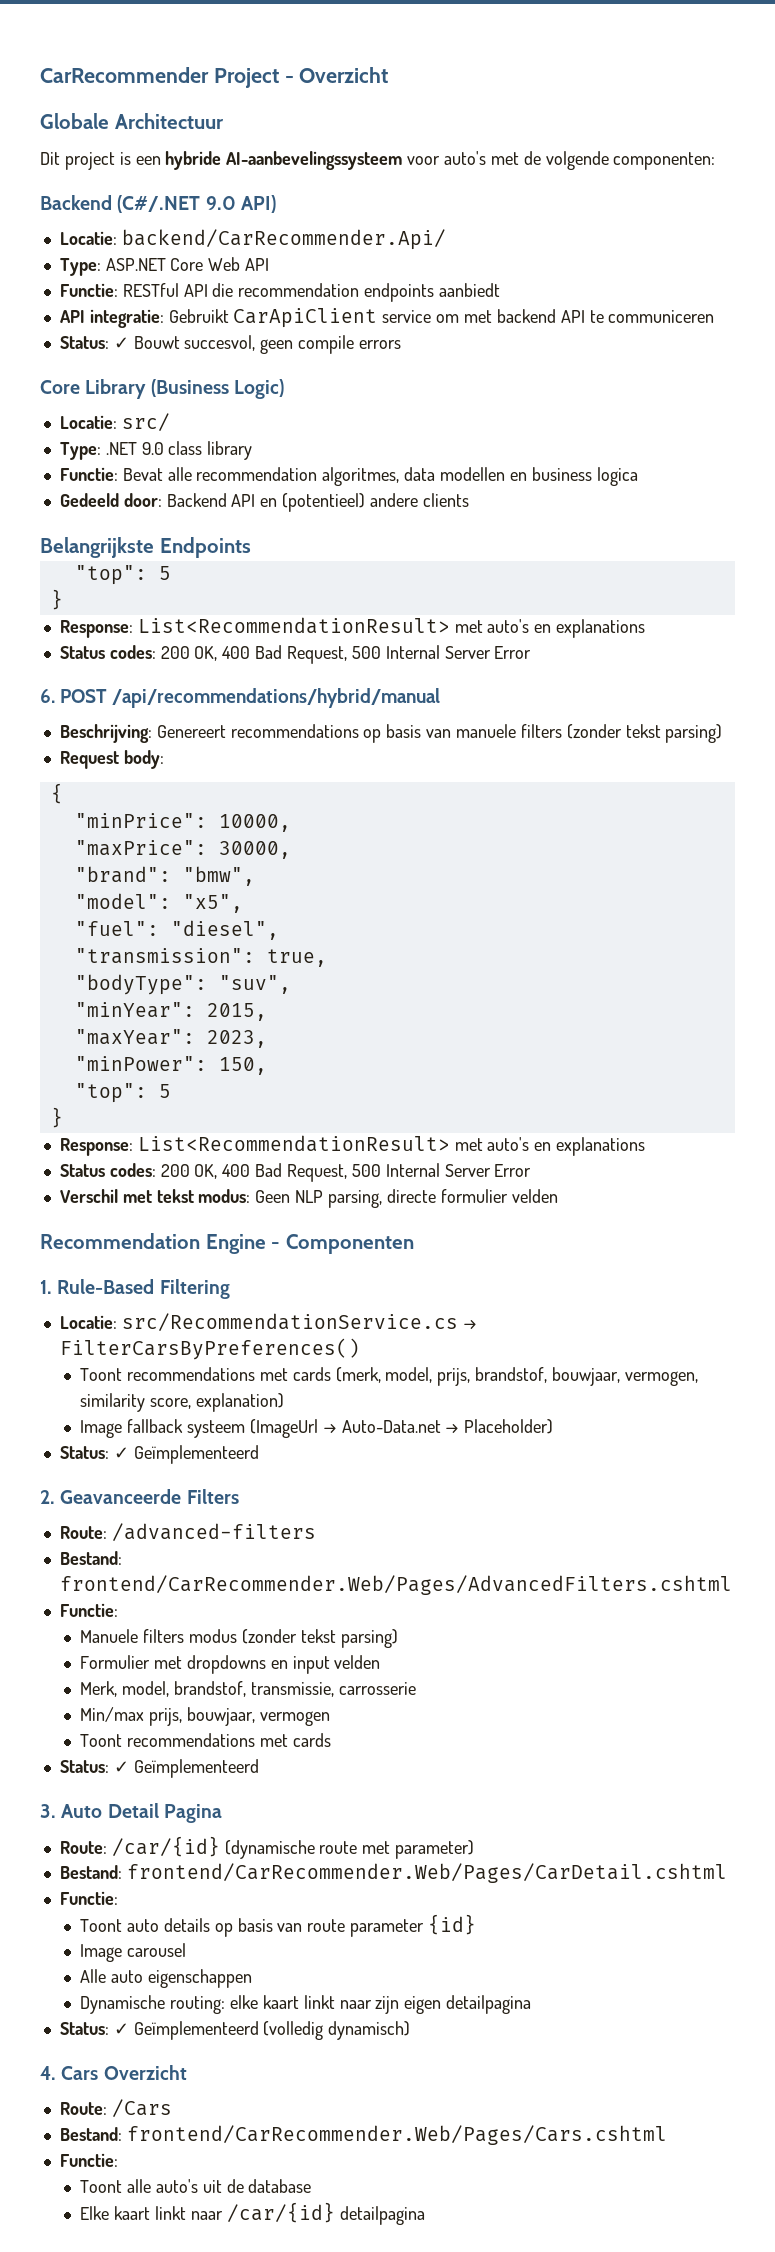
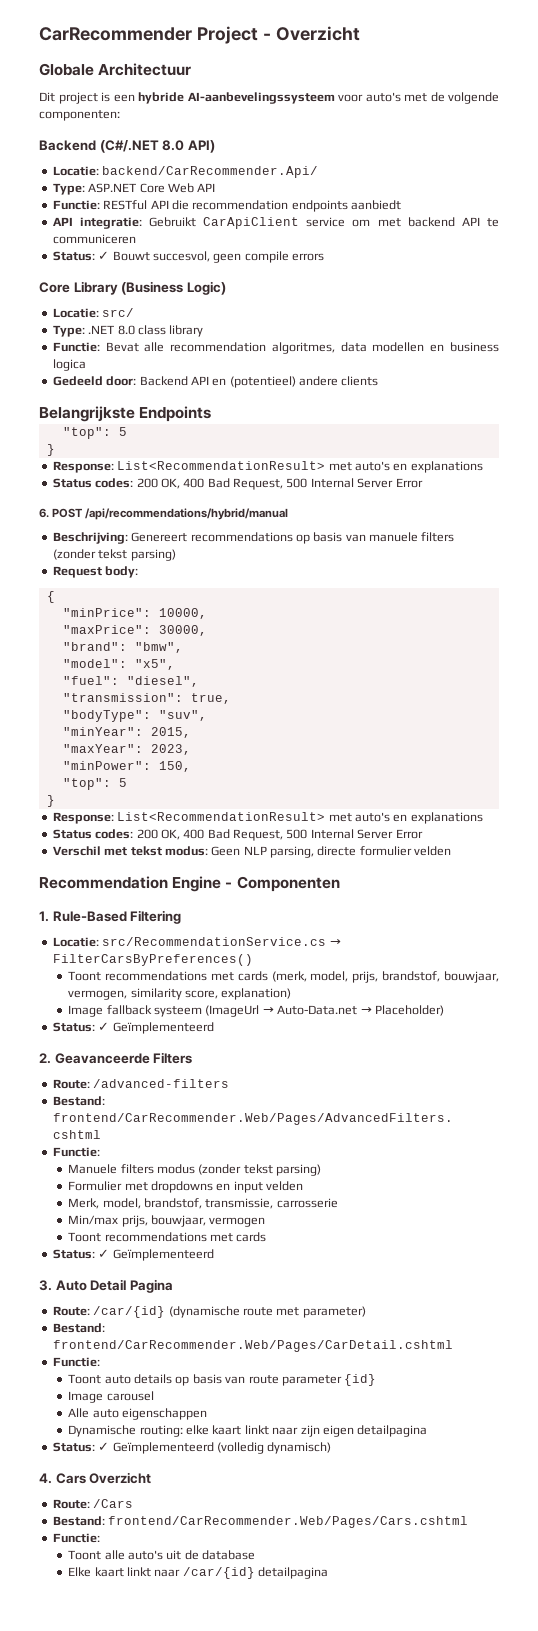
- Backend (C#/.NET 9.0 API)
+ Backend (C#/.NET 8.0 API)
- Type: .NET 9.0 class library
+ Type: .NET 8.0 class library

